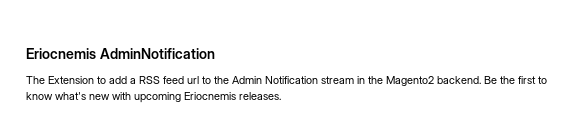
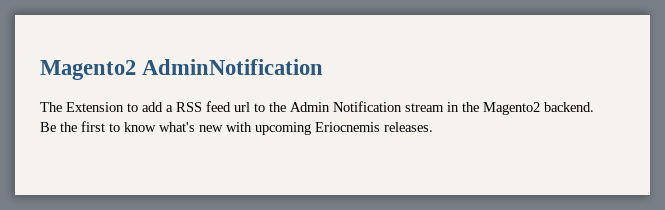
- Eriocnemis AdminNotification
+ Magento2 AdminNotification

